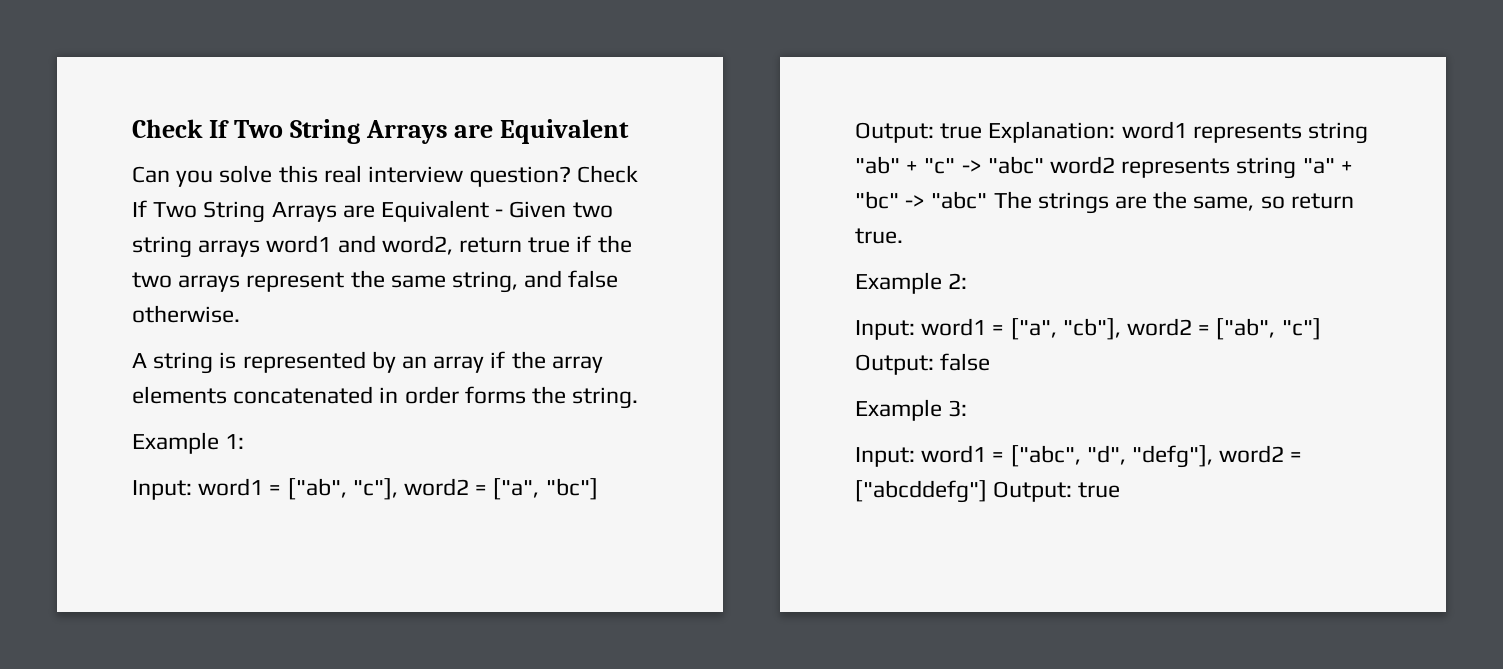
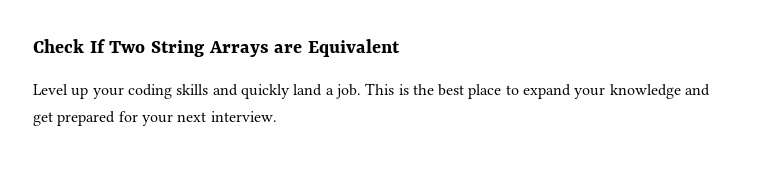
- Can you solve this real interview question? Check If Two String Arrays are Equivalent - Given two string arrays word1 and word2, return true if the two arrays represent the same string, and false otherwise.
- A string is represented by an array if the array elements concatenated in order forms the string.
- Example 1:
- Input: word1 = ["ab", "c"], word2 = ["a", "bc"] Output: true Explanation: word1 represents string "ab" + "c" -> "abc" word2 represents string "a" + "bc" -> "abc" The strings are the same, so return true.
- Example 2:
- Input: word1 = ["a", "cb"], word2 = ["ab", "c"] Output: false
- Example 3:
- Input: word1 = ["abc", "d", "defg"], word2 = ["abcddefg"] Output: true
+ Level up your coding skills and quickly land a job. This is the best place to expand your knowledge and get prepared for your next interview.

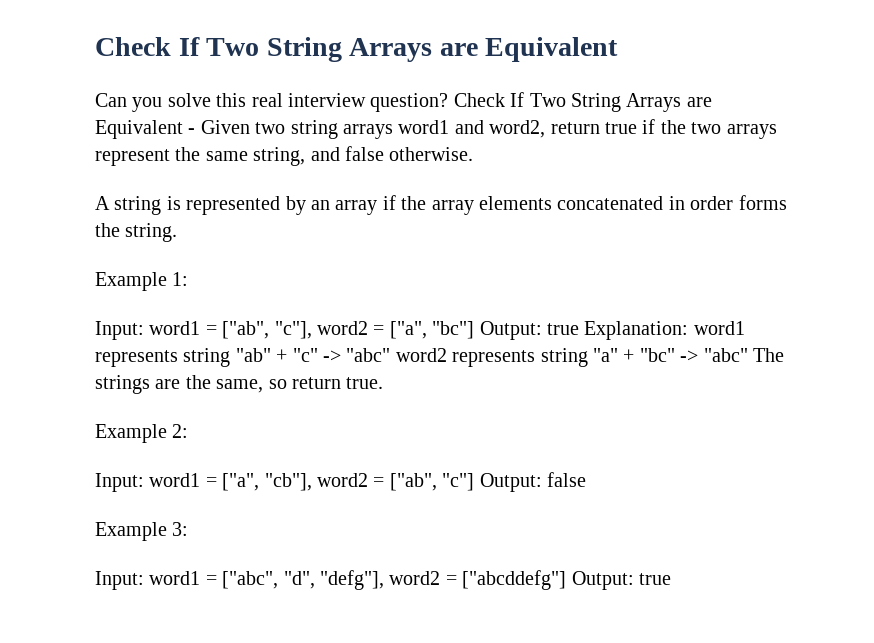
- Level up your coding skills and quickly land a job. This is the best place to expand your knowledge and get prepared for your next interview.
+ Can you solve this real interview question? Check If Two String Arrays are Equivalent - Given two string arrays word1 and word2, return true if the two arrays represent the same string, and false otherwise.
+ A string is represented by an array if the array elements concatenated in order forms the string.
+ Example 1:
+ Input: word1 = ["ab", "c"], word2 = ["a", "bc"] Output: true Explanation: word1 represents string "ab" + "c" -> "abc" word2 represents string "a" + "bc" -> "abc" The strings are the same, so return true.
+ Example 2:
+ Input: word1 = ["a", "cb"], word2 = ["ab", "c"] Output: false
+ Example 3:
+ Input: word1 = ["abc", "d", "defg"], word2 = ["abcddefg"] Output: true

